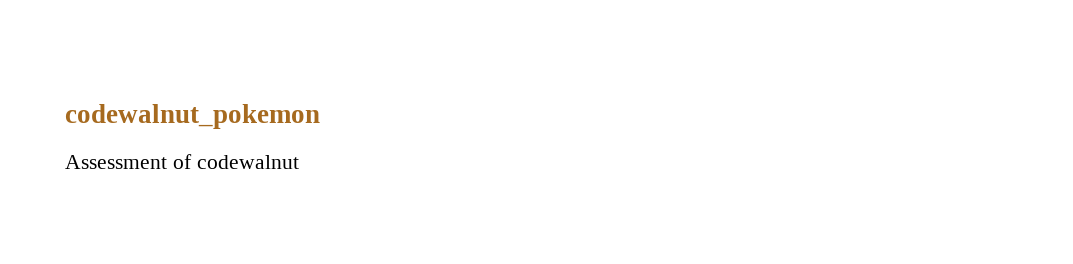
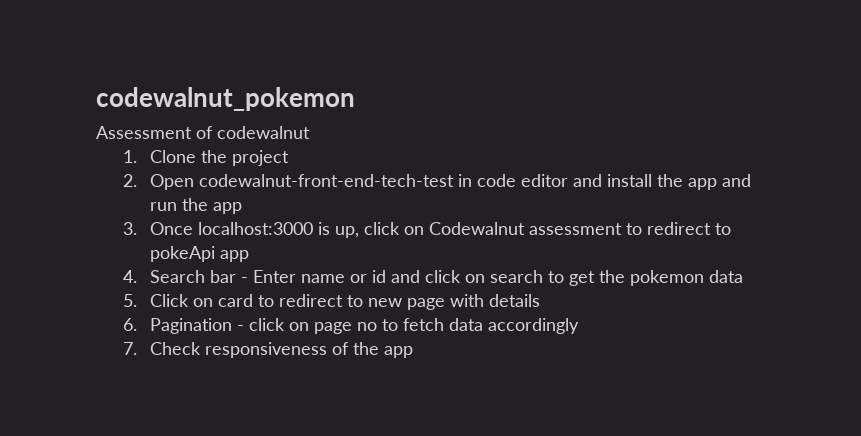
+ 1. Clone the project
+ 2. Open codewalnut-front-end-tech-test in code editor and install the app and run the app
+ 3. Once localhost:3000 is up, click on Codewalnut assessment to redirect to pokeApi app
+ 4. Search bar - Enter name or id and click on search to get the pokemon data
+ 5. Click on card to redirect to new page with details
+ 6. Pagination - click on page no to fetch data accordingly
+ 7. Check responsiveness of the app

